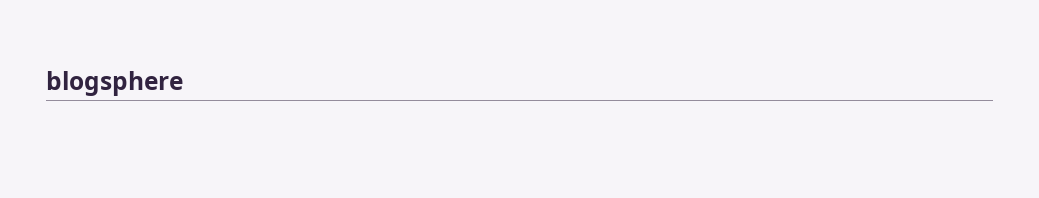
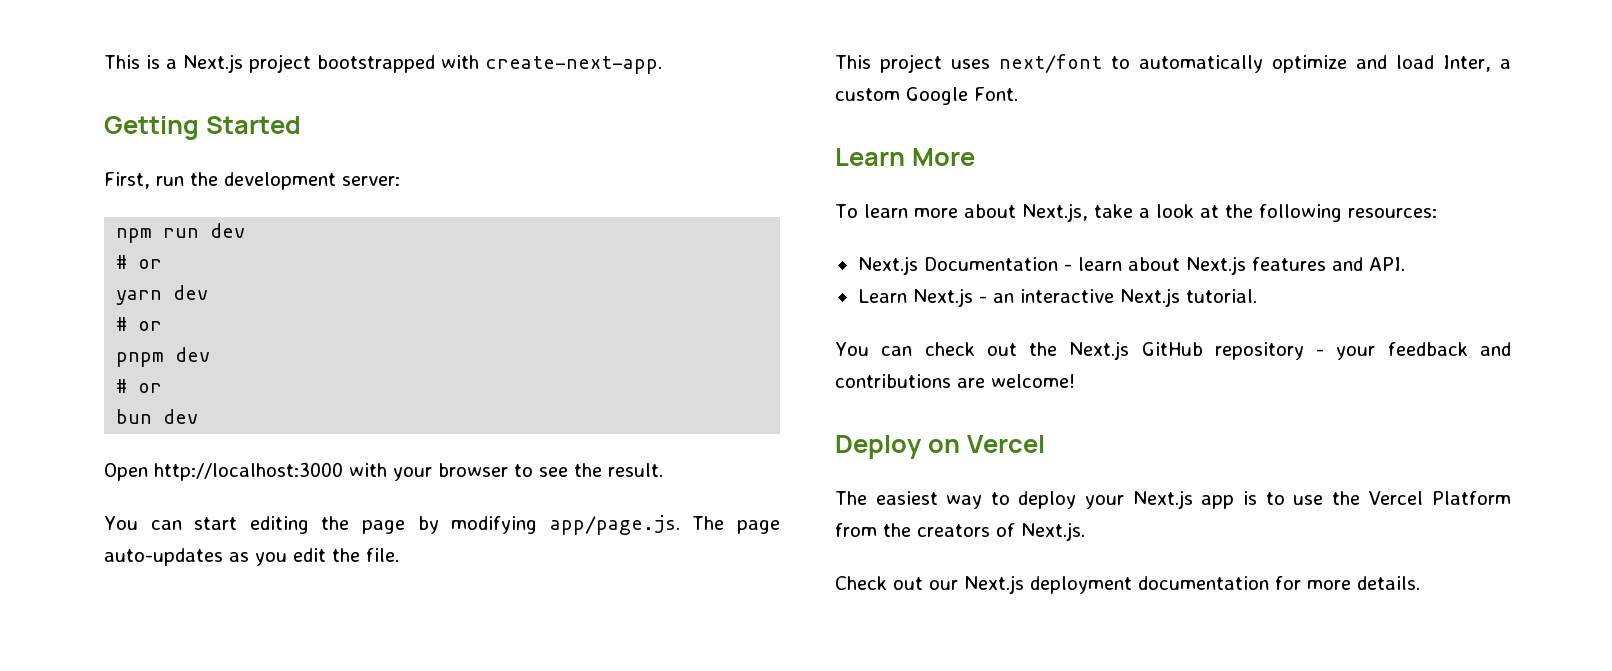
- blogsphere
+ This is a Next.js project bootstrapped with create-next-app.
+ Getting Started
+ First, run the development server:
+ npm run dev
+ # or
+ yarn dev
+ # or
+ pnpm dev
+ # or
+ bun dev
+ Open http://localhost:3000 with your browser to see the result.
+ You can start editing the page by modifying app/page.js. The page auto-updates as you edit the file.
+ This project uses next/font to automatically optimize and load Inter, a custom Google Font.
+ Learn More
+ To learn more about Next.js, take a look at the following resources:
+ Next.js Documentation - learn about Next.js features and API.
+ Learn Next.js - an interactive Next.js tutorial.
+ You can check out the Next.js GitHub repository - your feedback and contributions are welcome!
+ Deploy on Vercel
+ The easiest way to deploy your Next.js app is to use the Vercel Platform from the creators of Next.js.
+ Check out our Next.js deployment documentation for more details.

